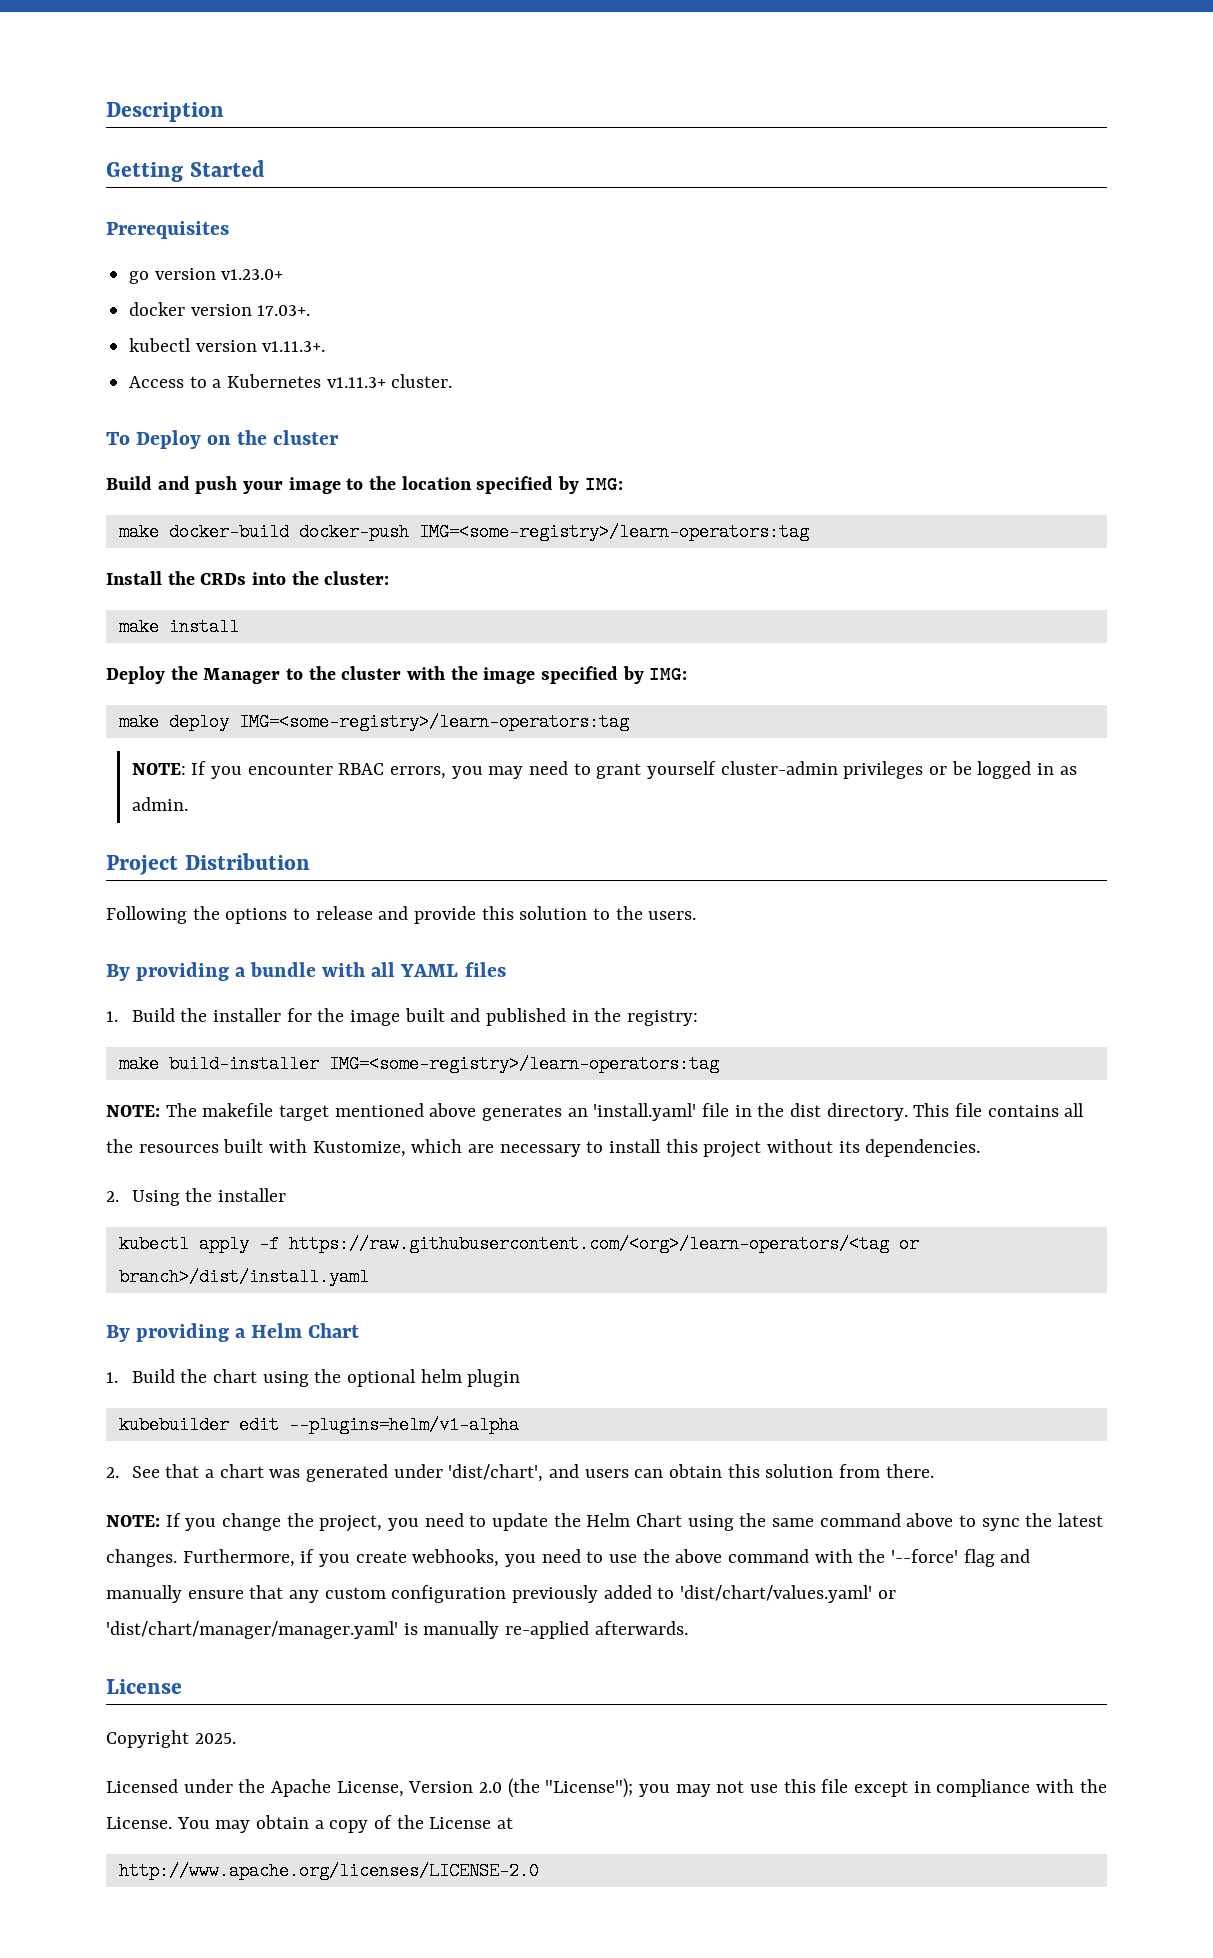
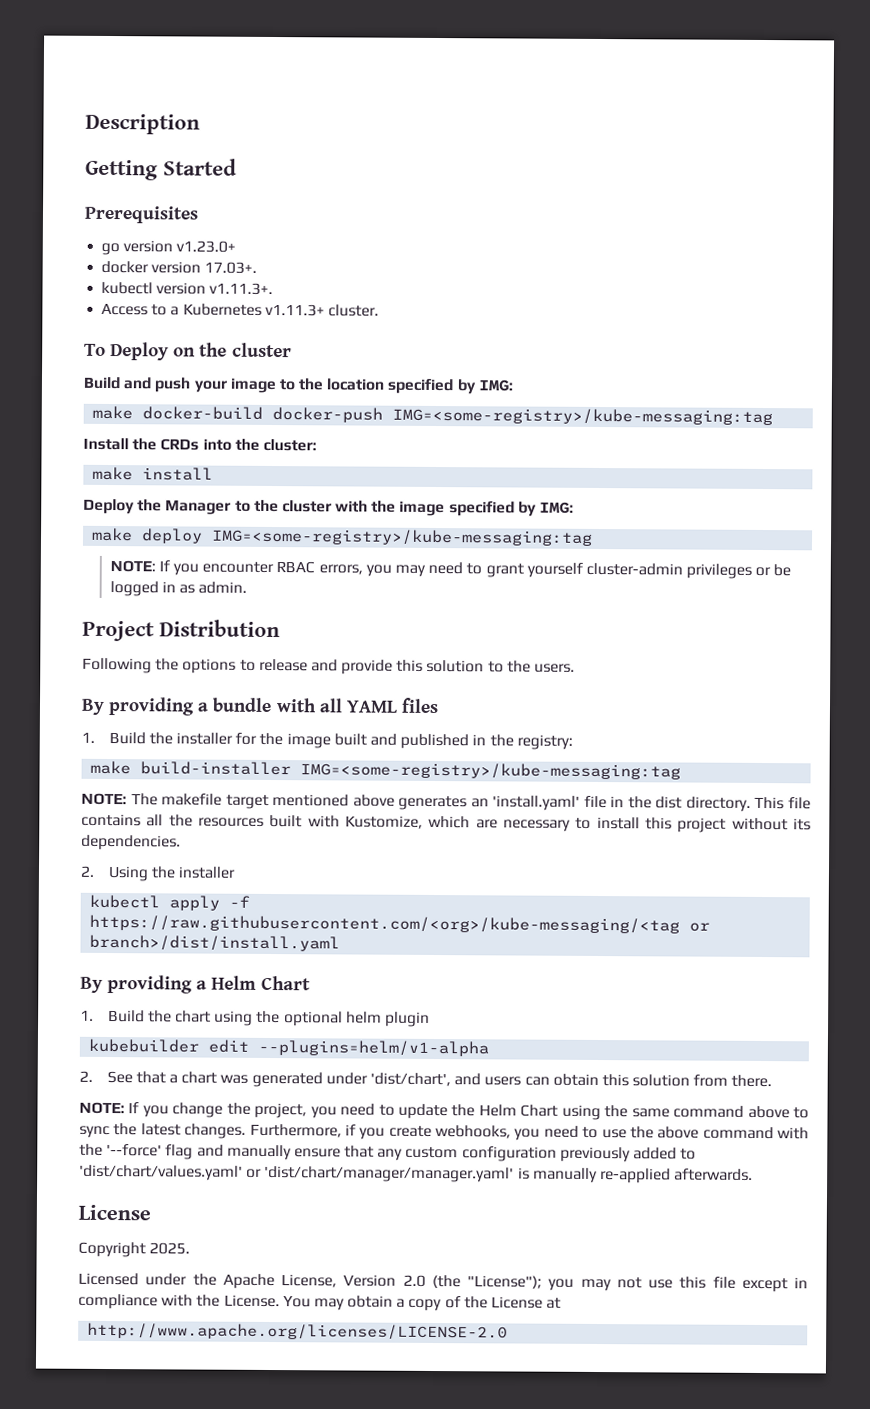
- make docker-build docker-push IMG=<some-registry>/learn-operators:tag
+ make docker-build docker-push IMG=<some-registry>/kube-messaging:tag
- make deploy IMG=<some-registry>/learn-operators:tag
+ make deploy IMG=<some-registry>/kube-messaging:tag
- make build-installer IMG=<some-registry>/learn-operators:tag
+ make build-installer IMG=<some-registry>/kube-messaging:tag
- kubectl apply -f https://raw.githubusercontent.com/<org>/learn-operators/<tag or branch>/dist/install.yaml
+ kubectl apply -f https://raw.githubusercontent.com/<org>/kube-messaging/<tag or branch>/dist/install.yaml

